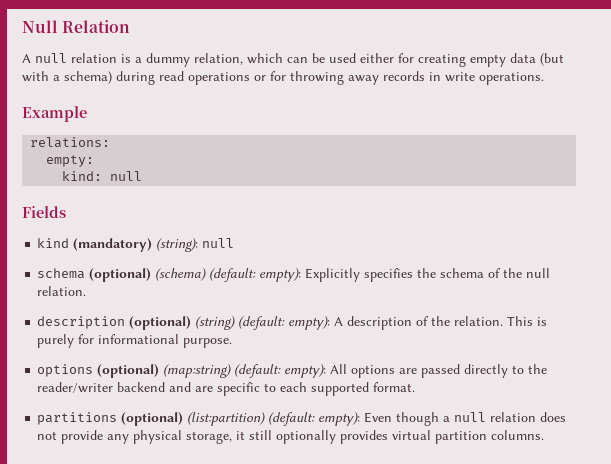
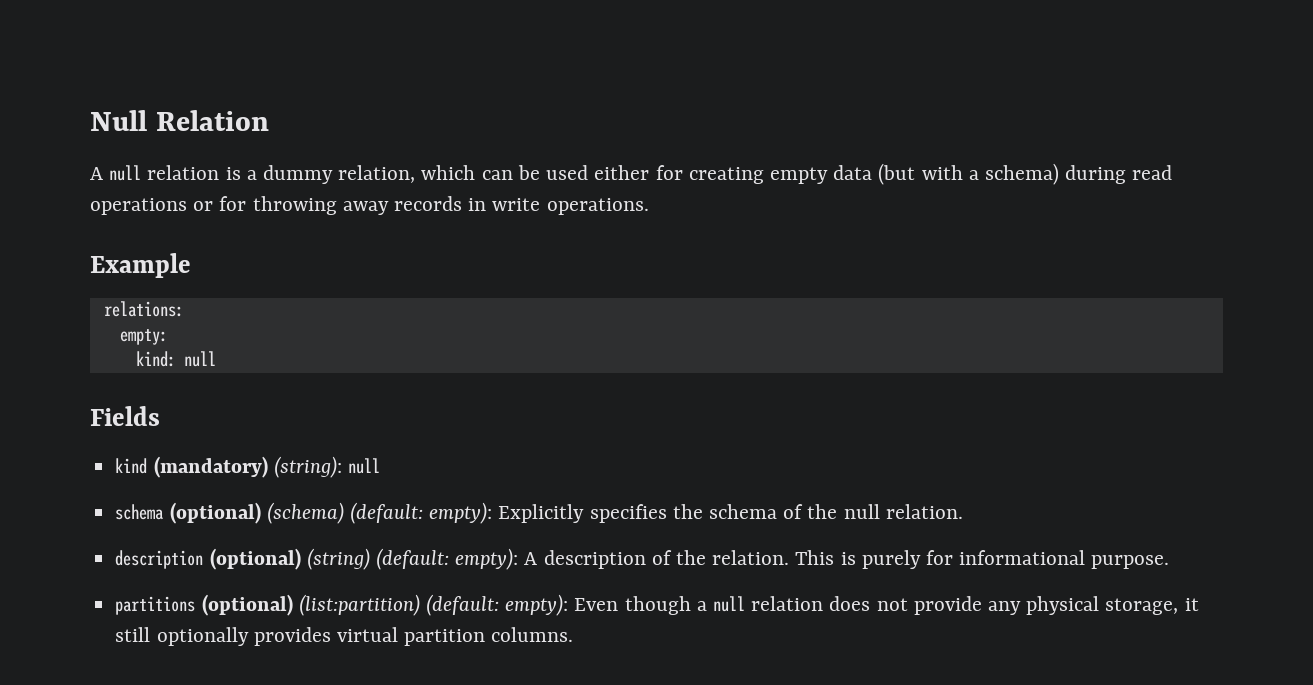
- options (optional) (map:string) (default: empty): All options are passed directly to the reader/writer backend and are specific to each supported format.

